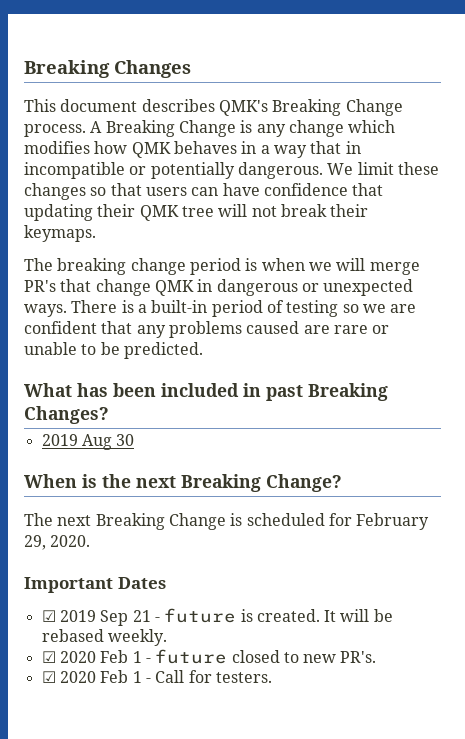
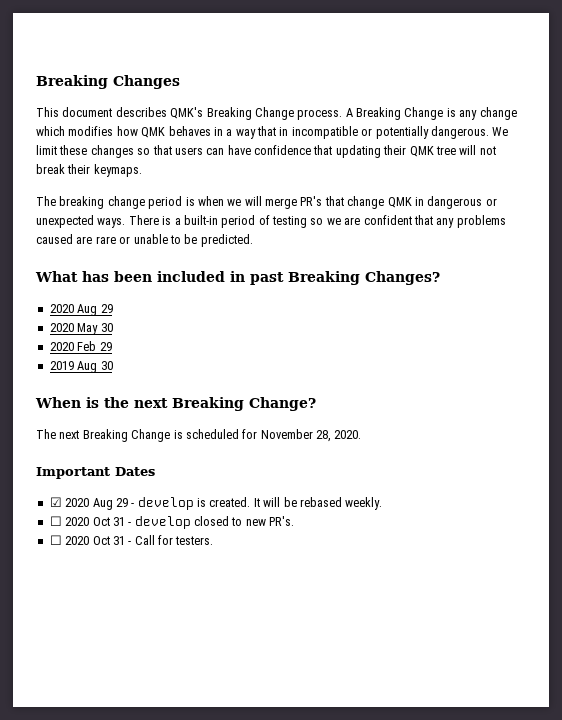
  What has been included in past Breaking Changes?
+ 2020 Aug 29
+ 2020 May 30
+ 2020 Feb 29
- The next Breaking Change is scheduled for February 29, 2020.
+ The next Breaking Change is scheduled for November 28, 2020.
- ☑ 2019 Sep 21 - future is created.
+ ☑ 2020 Aug 29 - develop is created.
- ☑ 2020 Feb 1 - future closed to new PR's.
+ ☐ 2020 Oct 31 - develop closed to new PR's.
- ☑ 2020 Feb 1 - Call for testers.
+ ☐ 2020 Oct 31 - Call for testers.

